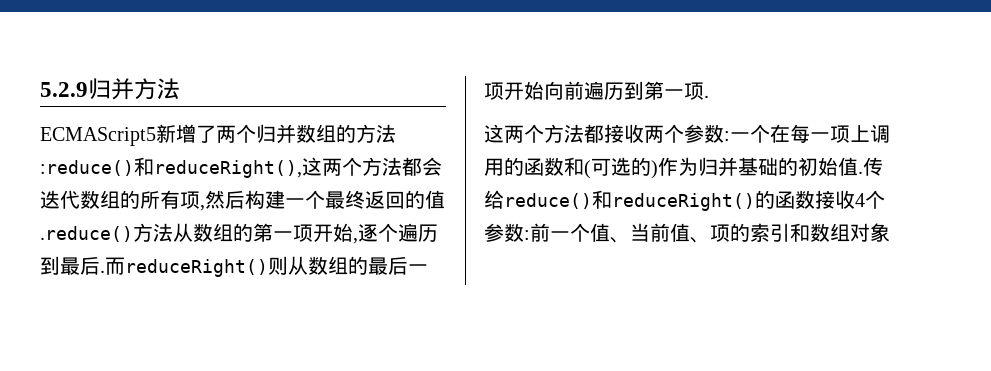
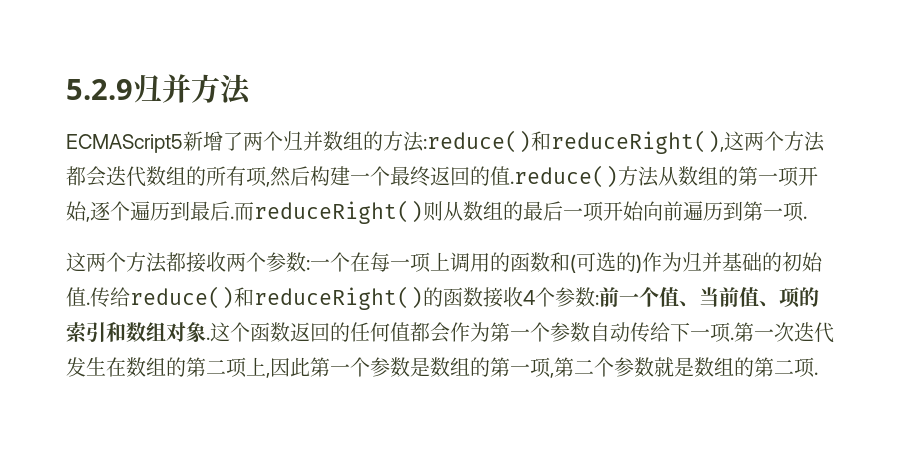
- 传给reduce()和reduceRight()的函数接收4个参数:前一个值、当前值、项的索引和数组对象
+ 传给reduce()和reduceRight()的函数接收4个参数:前一个值、当前值、项的索引和数组对象.这个函数返回的任何值都会作为第一个参数自动传给下一项.第一次迭代发生在数组的第二项上,因此第一个参数是数组的第一项,第二个参数就是数组的第二项.

